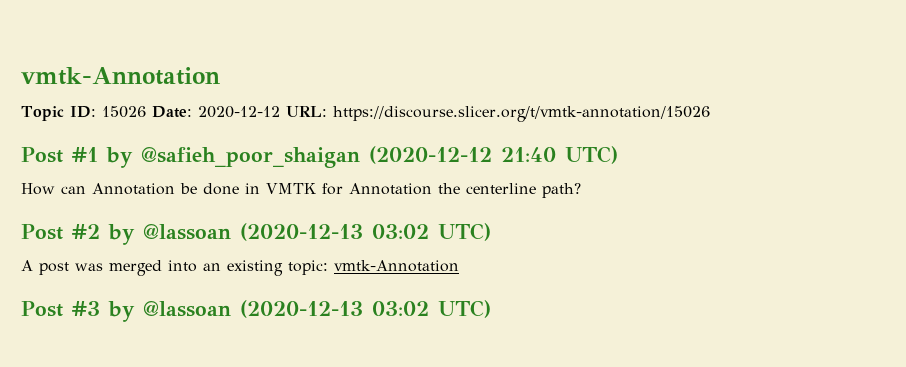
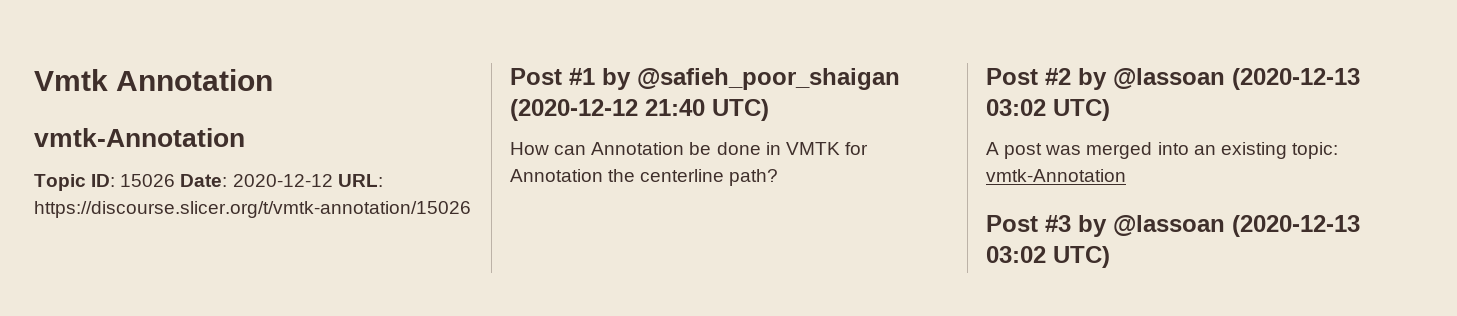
+ Vmtk Annotation

